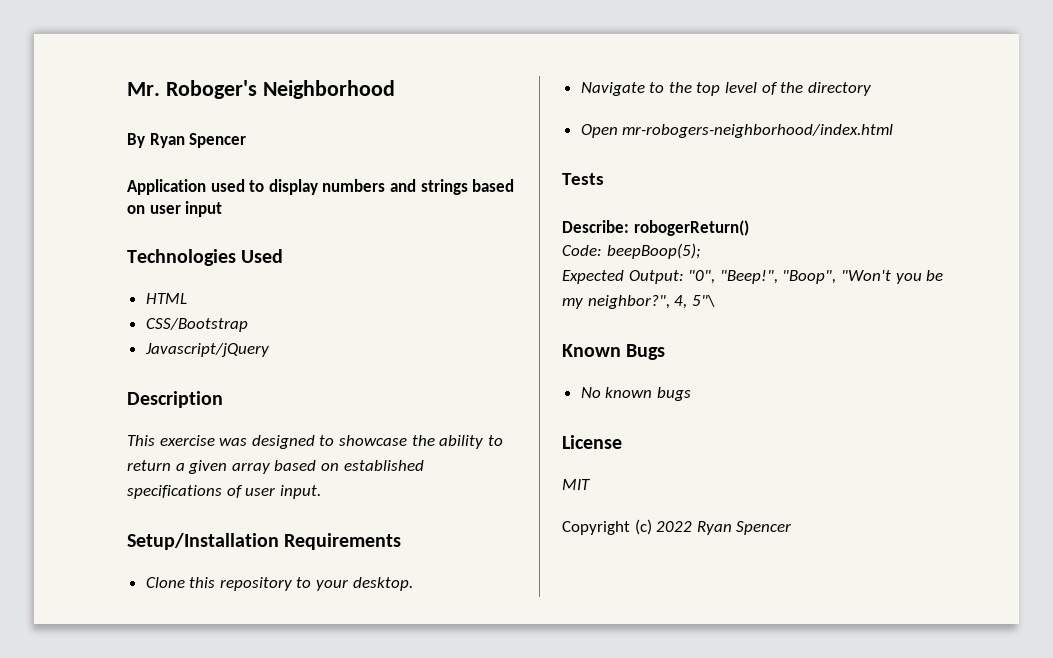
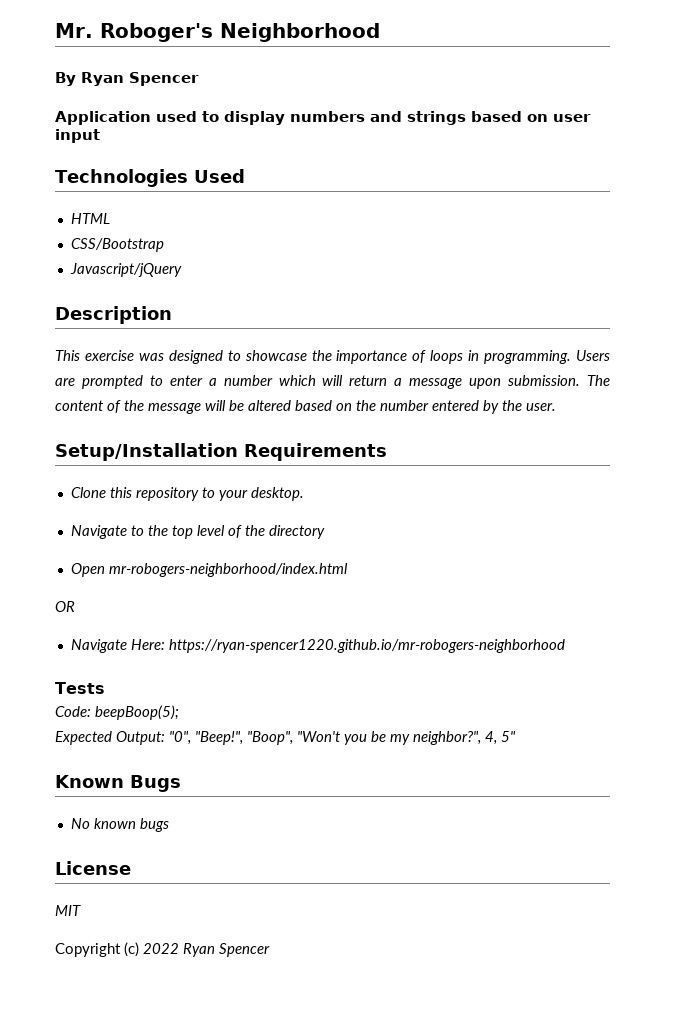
- This exercise was designed to showcase the ability to return a given array based on established specifications of user input.
+ This exercise was designed to showcase the importance of loops in programming. Users are prompted to enter a number which will return a message upon submission. The content of the message will be altered based on the number entered by the user.
+ OR
+ Navigate Here: https://ryan-spencer1220.github.io/mr-robogers-neighborhood
- Describe: robogerReturn()
- Expected Output: "0", "Beep!", "Boop", "Won't you be my neighbor?", 4, 5"\
+ Expected Output: "0", "Beep!", "Boop", "Won't you be my neighbor?", 4, 5"

